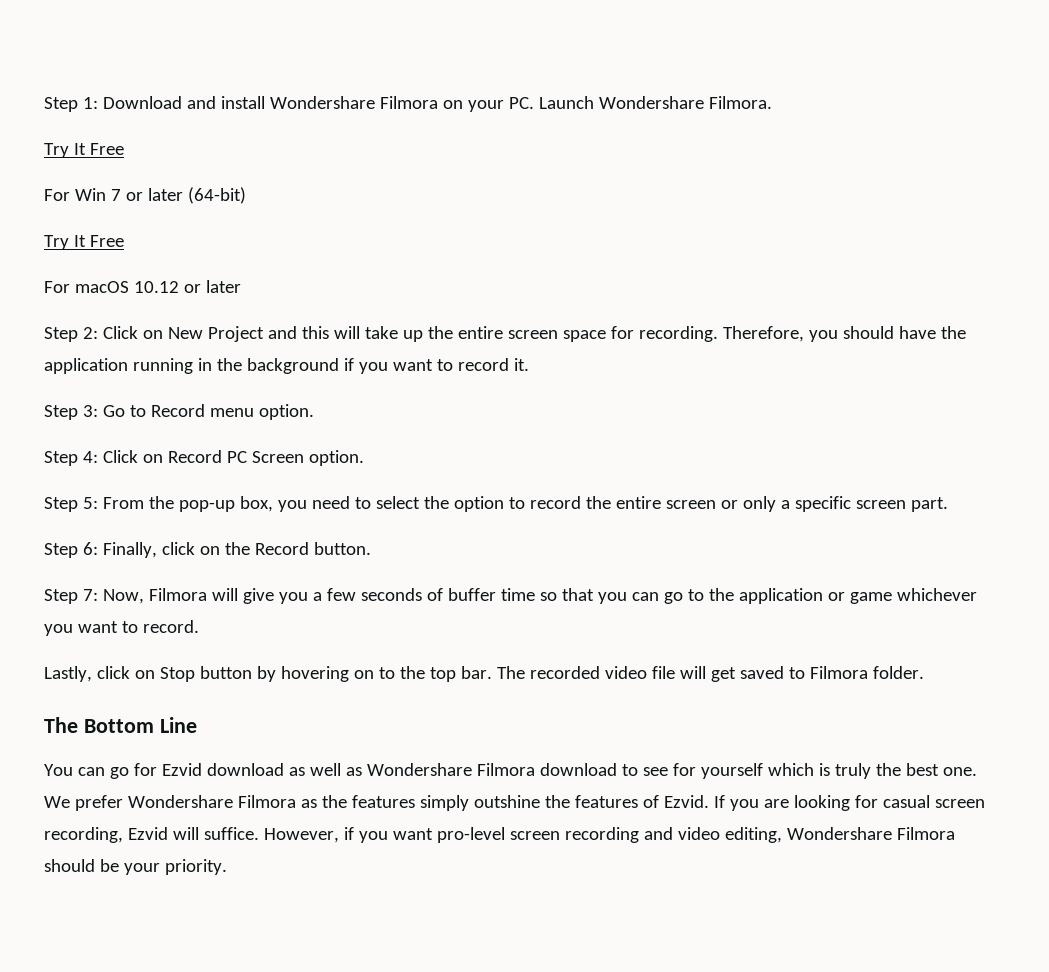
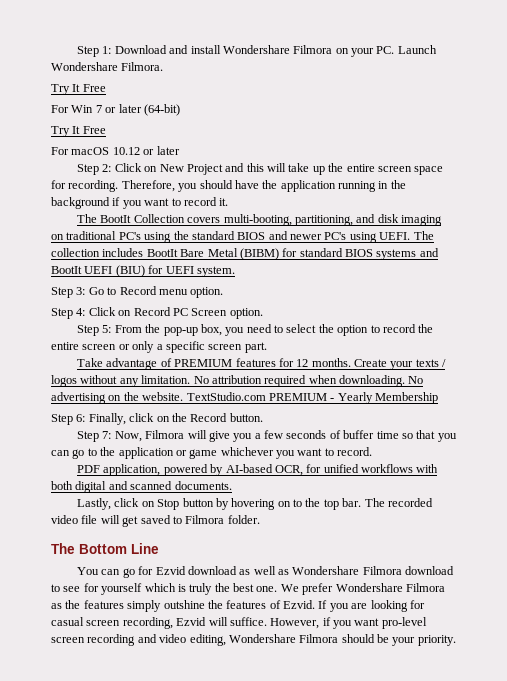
+ The BootIt Collection covers multi-booting, partitioning, and disk imaging on traditional PC's using the standard BIOS and newer PC's using UEFI. The collection includes BootIt Bare Metal (BIBM) for standard BIOS systems and BootIt UEFI (BIU) for UEFI system.
+ Take advantage of PREMIUM features for 12 months. Create your texts / logos without any limitation. No attribution required when downloading. No advertising on the website. TextStudio.com PREMIUM - Yearly Membership
+ PDF application, powered by AI-based OCR, for unified workflows with both digital and scanned documents.

